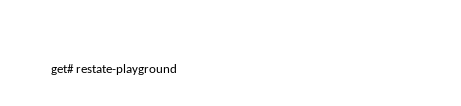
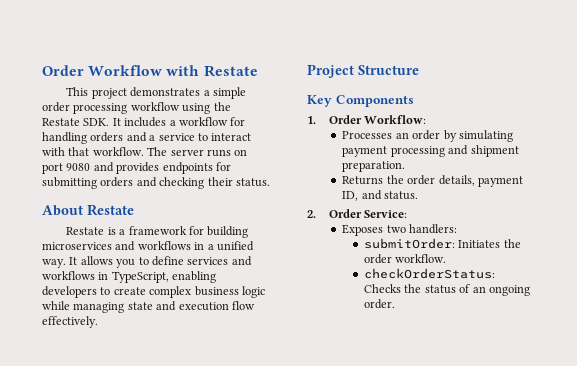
- get# restate-playground
+ Order Workflow with Restate
+ This project demonstrates a simple order processing workflow using the Restate SDK. It includes a workflow for handling orders and a service to interact with that workflow. The server runs on port 9080 and provides endpoints for submitting orders and checking their status.
+ About Restate
+ Restate is a framework for building microservices and workflows in a unified way. It allows you to define services and workflows in TypeScript, enabling developers to create complex business logic while managing state and execution flow effectively.
+ Project Structure
+ Key Components
+ 1. Order Workflow:
+ Processes an order by simulating payment processing and shipment preparation.
+ Returns the order details, payment ID, and status.
+ 2. Order Service:
+ Exposes two handlers:
+ submitOrder: Initiates the order workflow.
+ checkOrderStatus: Checks the status of an ongoing order.

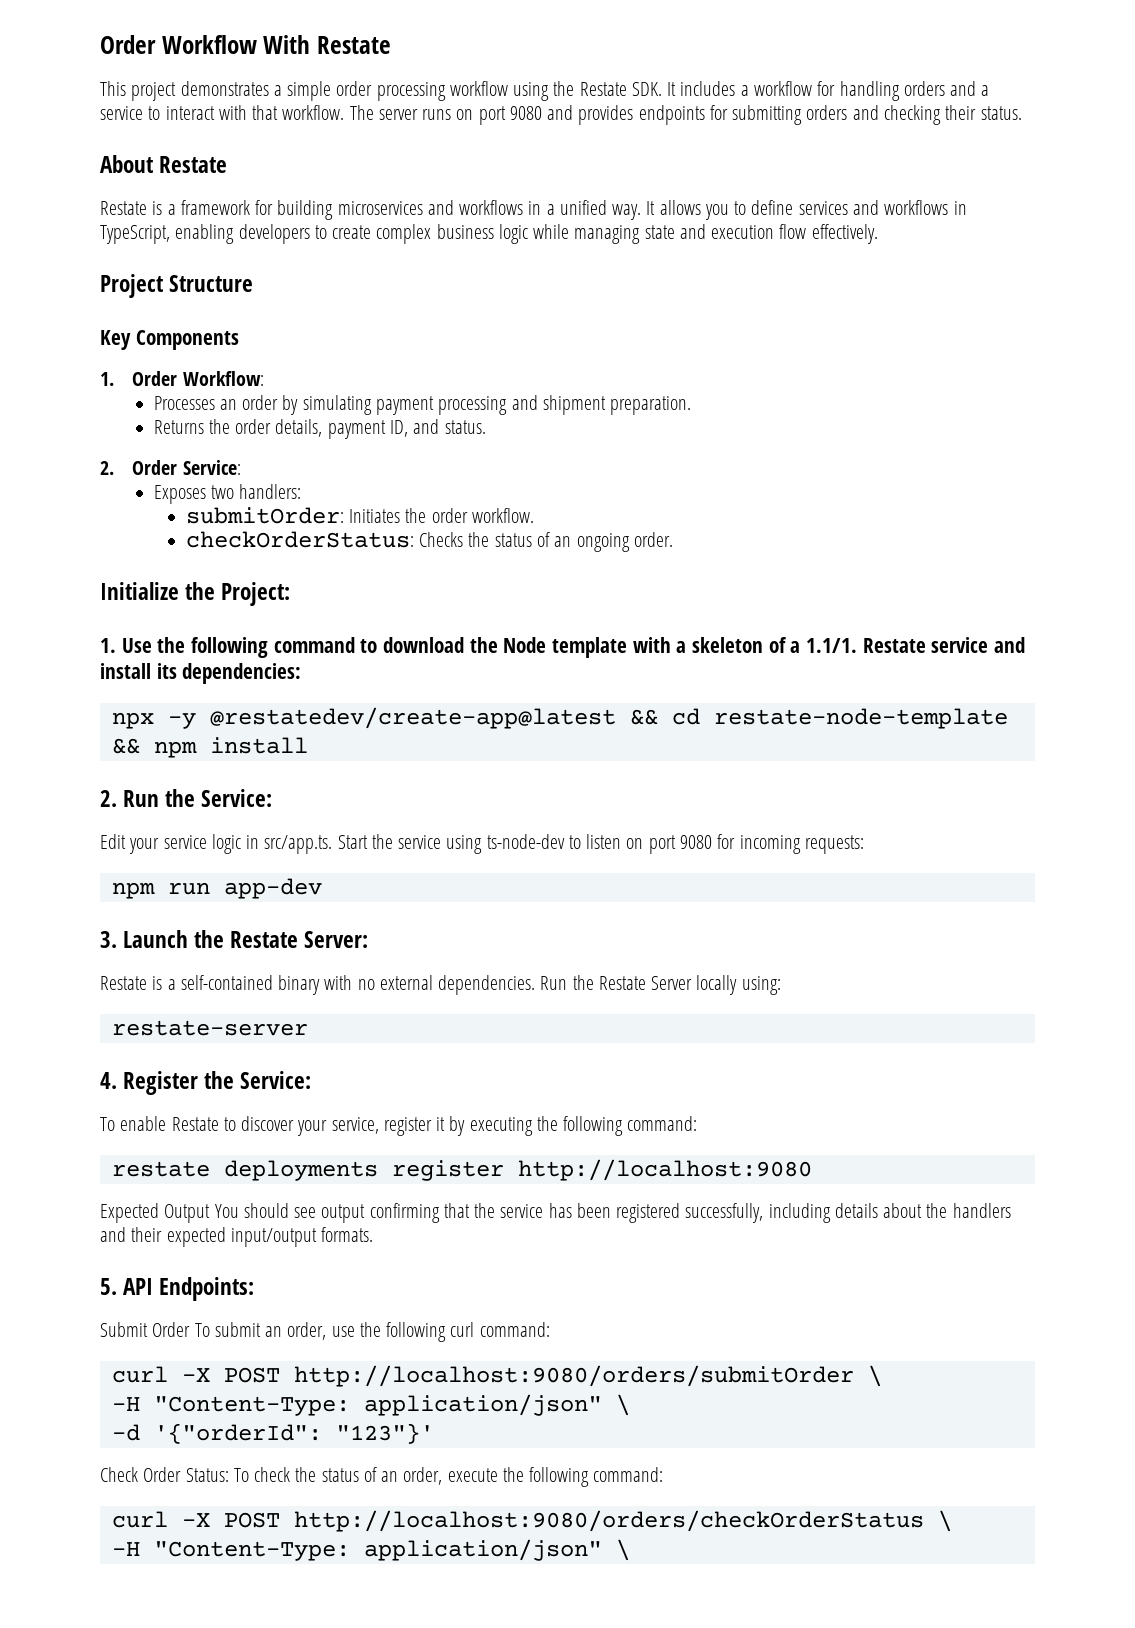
- Order Workflow with Restate
+ Order Workflow With Restate
+ Initialize the Project:
+ 1. Use the following command to download the Node template with a skeleton of a 1.1/1. Restate service and install its dependencies:
+ npx -y @restatedev/create-app@latest && cd restate-node-template && npm install
+ 2. Run the Service:
+ Edit your service logic in src/app.ts. Start the service using ts-node-dev to listen on port 9080 for incoming requests:
+ npm run app-dev
+ 3. Launch the Restate Server:
+ Restate is a self-contained binary with no external dependencies. Run the Restate Server locally using:
+ restate-server
+ 4. Register the Service:
+ To enable Restate to discover your service, register it by executing the following command:
+ restate deployments register http://localhost:9080
+ Expected Output You should see output confirming that the service has been registered successfully, including details about the handlers and their expected input/output formats.
+ 5. API Endpoints:
+ Submit Order To submit an order, use the following curl command:
+ curl -X POST http://localhost:9080/orders/submitOrder \
+ -H "Content-Type: application/json" \
+ -d '{"orderId": "123"}'
+ Check Order Status: To check the status of an order, execute the following command:
+ curl -X POST http://localhost:9080/orders/checkOrderStatus \
+ -H "Content-Type: application/json" \

